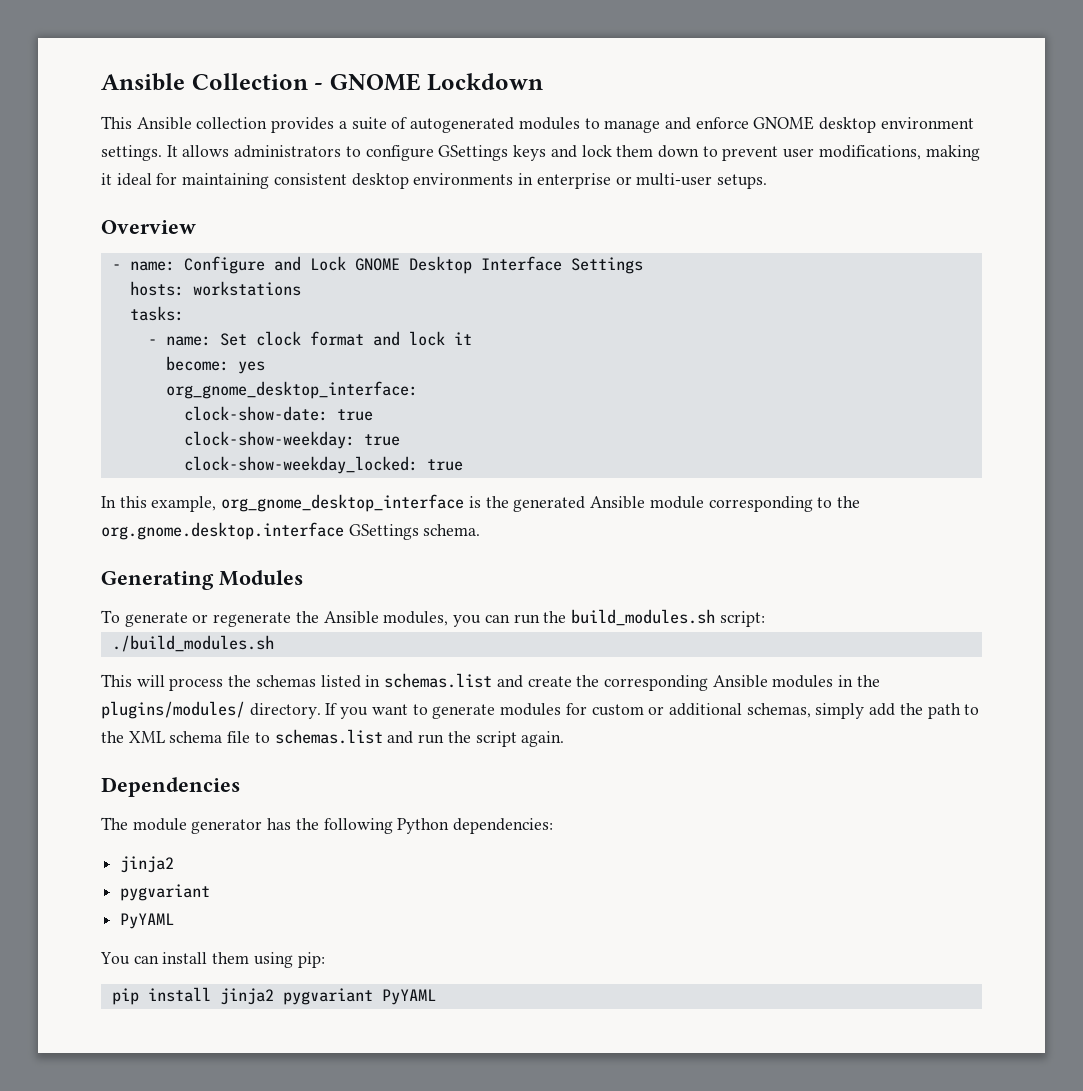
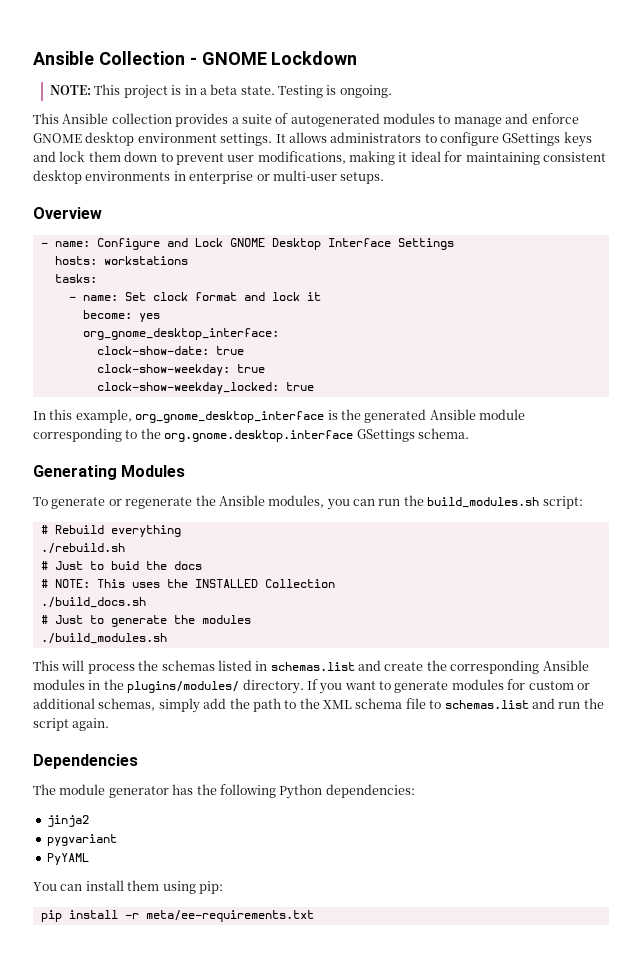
+ NOTE: This project is in a beta state. Testing is ongoing.
+ # Rebuild everything
+ ./rebuild.sh
+ # Just to buid the docs
+ # NOTE: This uses the INSTALLED Collection
+ ./build_docs.sh
+ # Just to generate the modules
- pip install jinja2 pygvariant PyYAML
+ pip install -r meta/ee-requirements.txt

